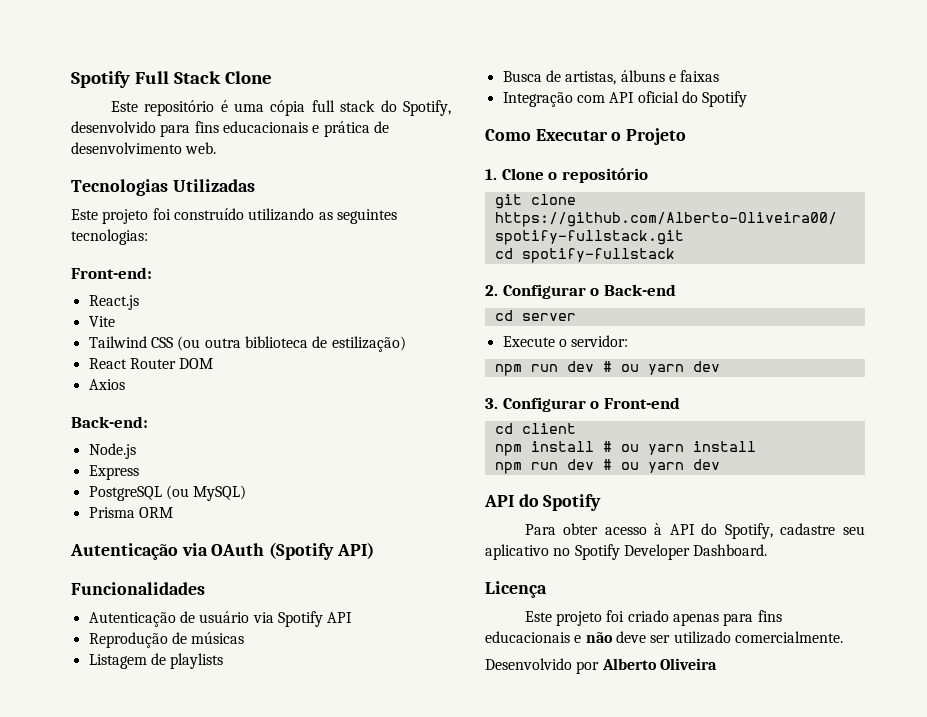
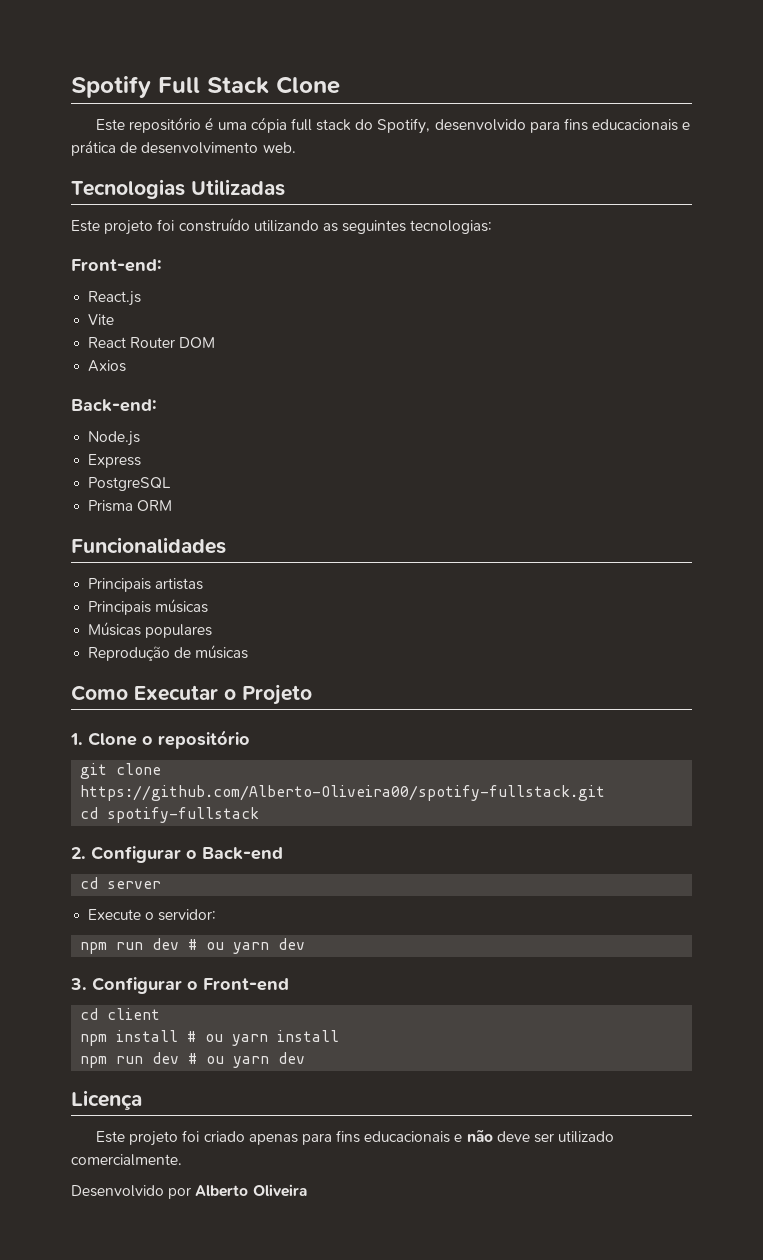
- Tailwind CSS (ou outra biblioteca de estilização)
- PostgreSQL (ou MySQL)
+ PostgreSQL
- Autenticação via OAuth (Spotify API)
  Funcionalidades
- Autenticação de usuário via Spotify API
+ Principais artistas
+ Principais músicas
+ Músicas populares
  Reprodução de músicas
- Listagem de playlists
- Busca de artistas, álbuns e faixas
- Integração com API oficial do Spotify
- API do Spotify
- Para obter acesso à API do Spotify, cadastre seu aplicativo no Spotify Developer Dashboard.

